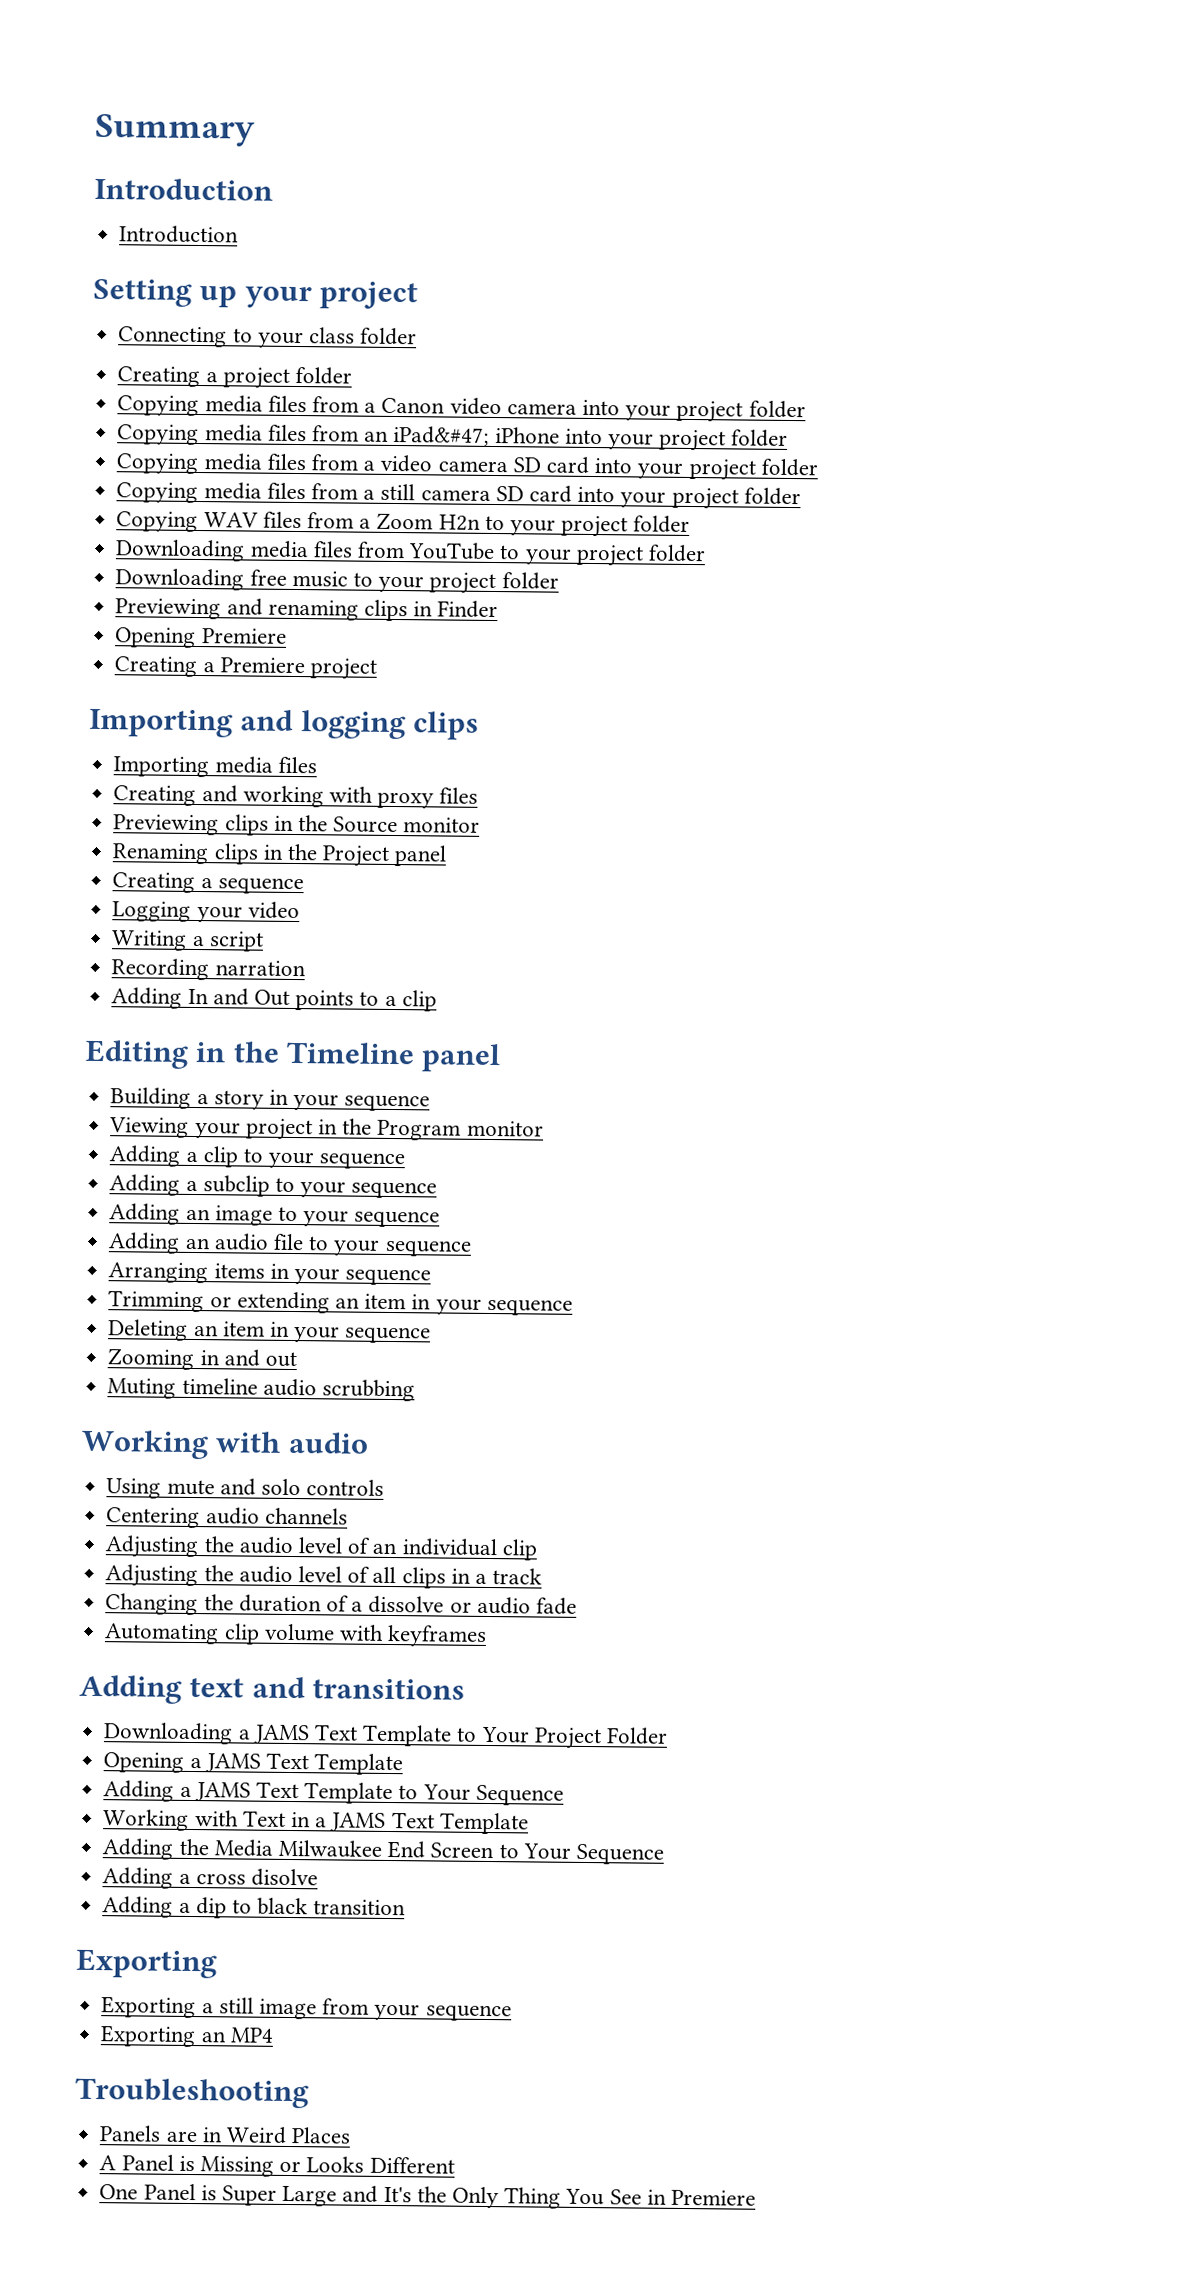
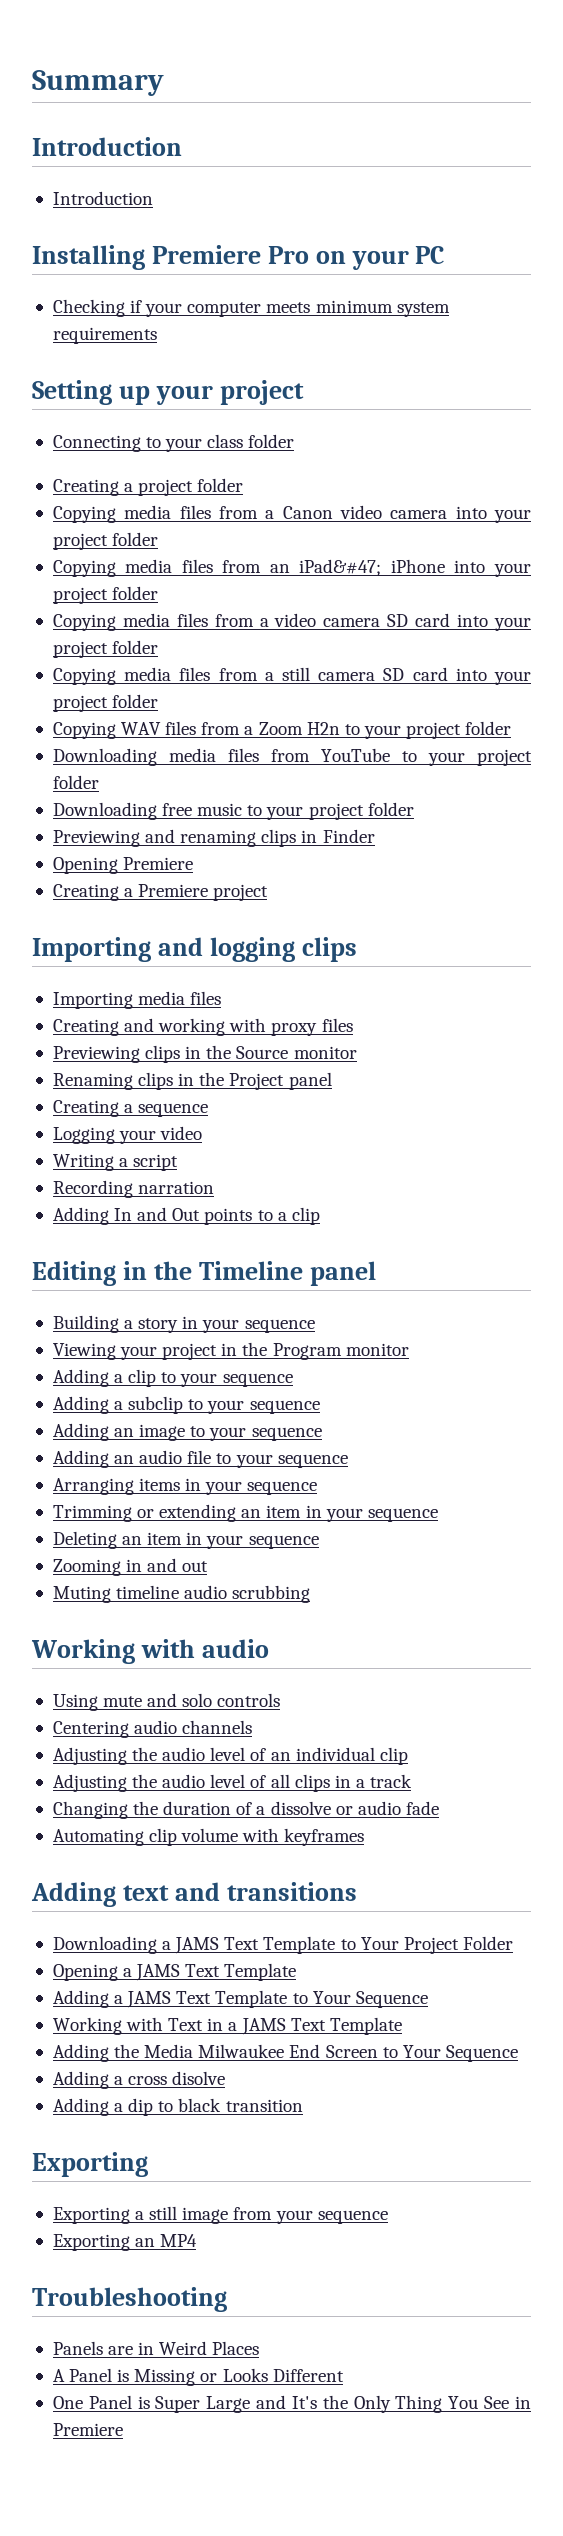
+ Installing Premiere Pro on your PC
+ Checking if your computer meets minimum system requirements

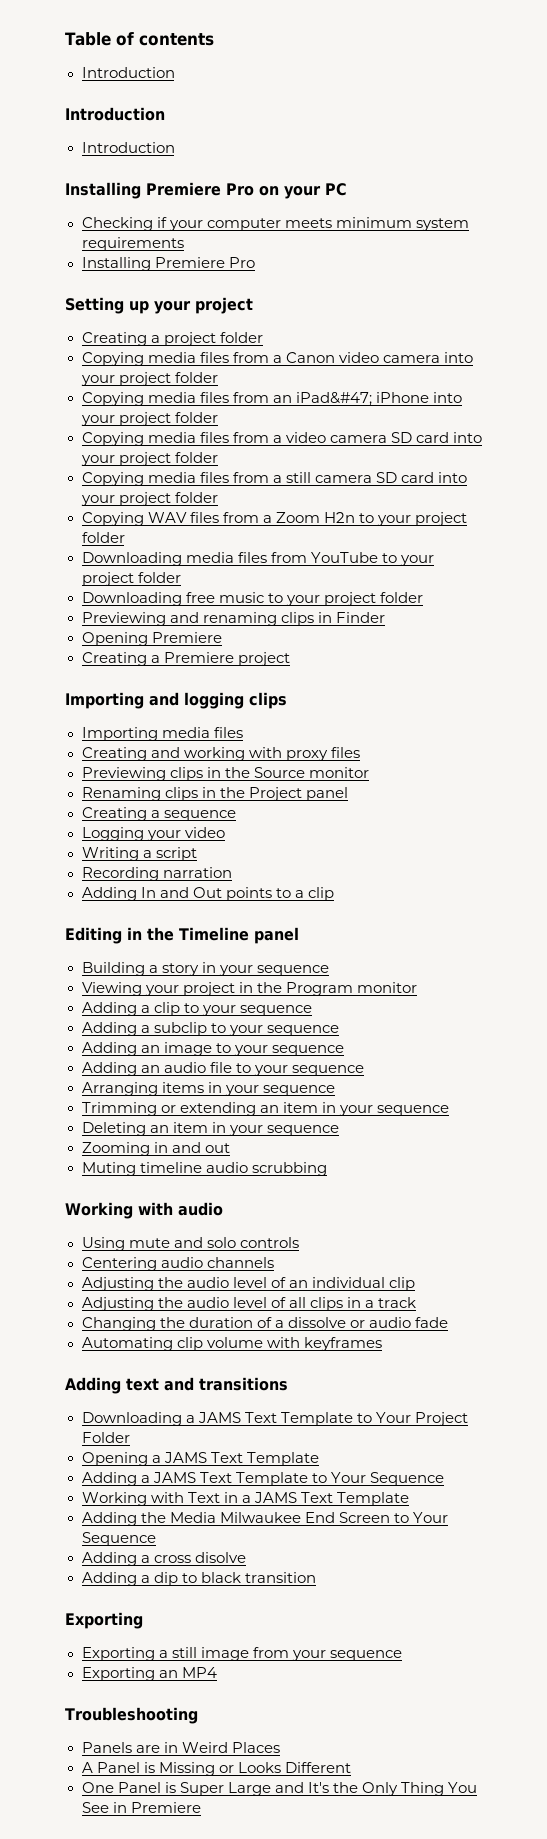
- Summary
+ Table of contents
+ Introduction
  Checking if your computer meets minimum system requirements
+ Installing Premiere Pro
- Connecting to your class folder

